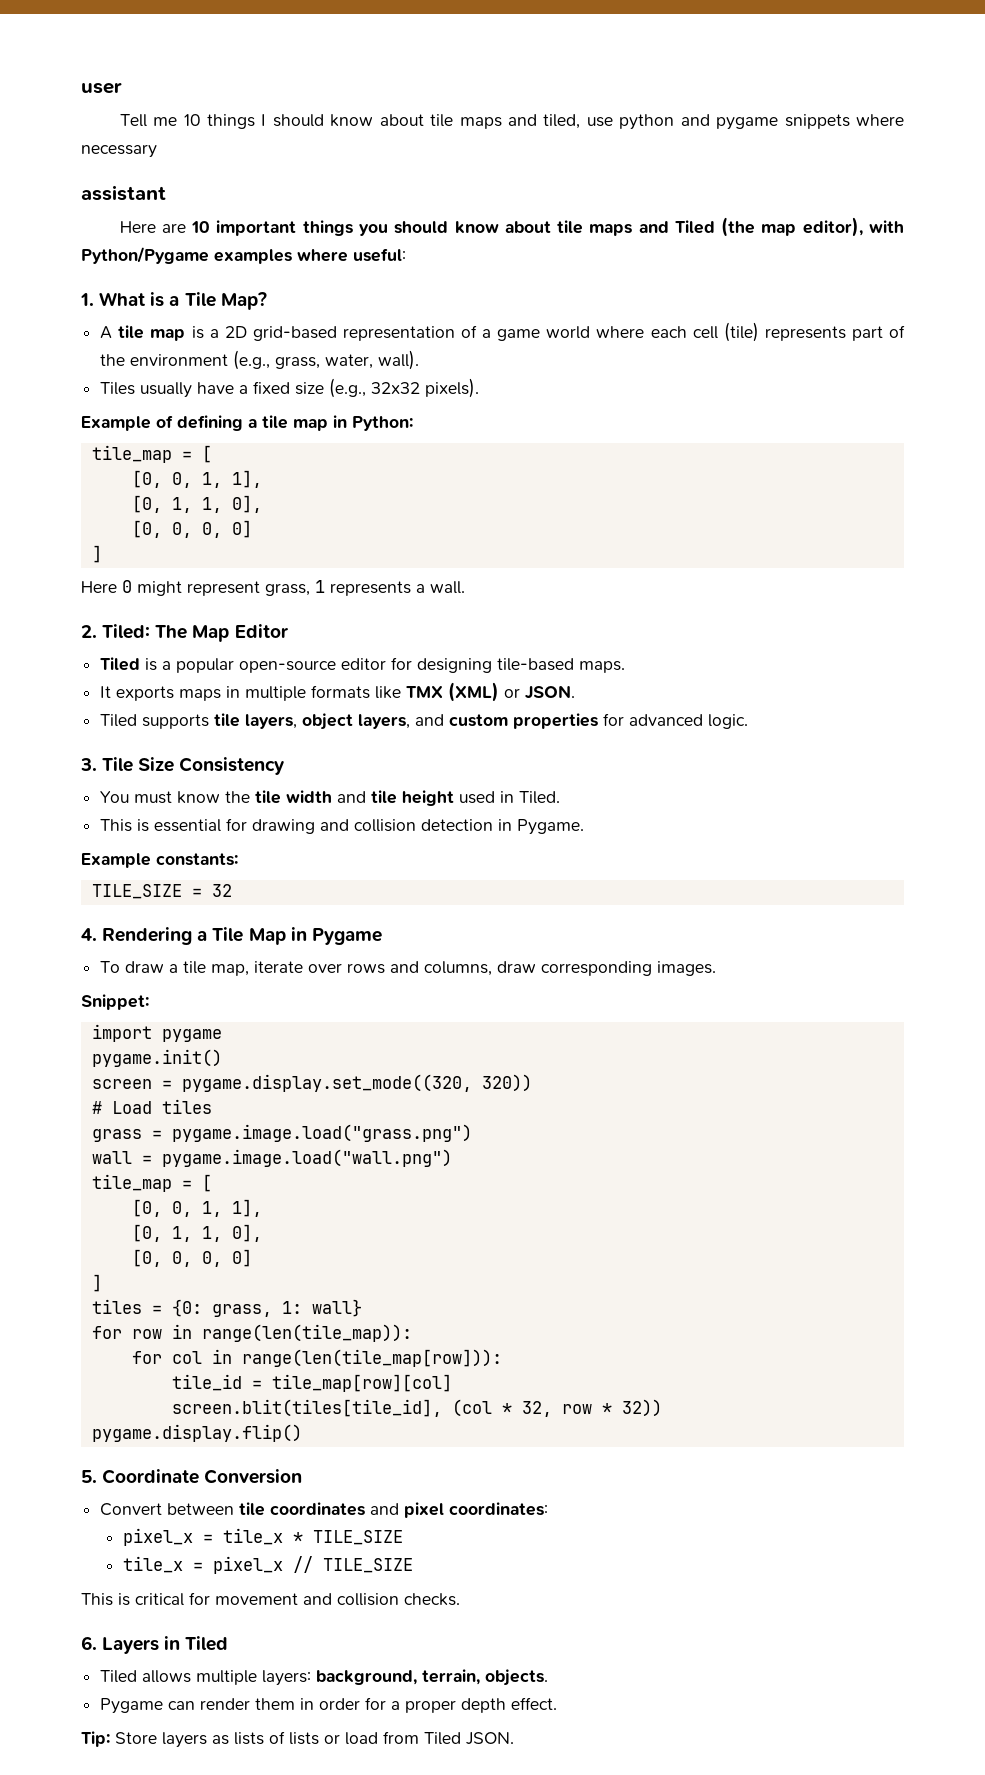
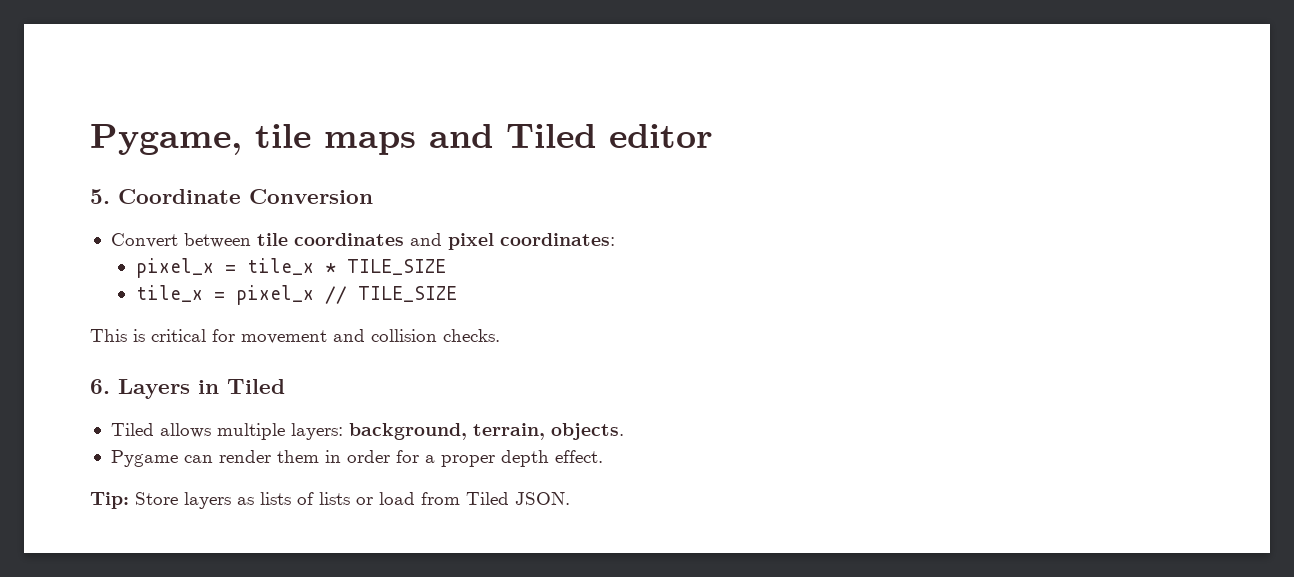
- user
- Tell me 10 things I should know about tile maps and tiled, use python and pygame snippets where necessary
- assistant
- Here are 10 important things you should know about tile maps and Tiled (the map editor), with Python/Pygame examples where useful:
- 1. What is a Tile Map?
- A tile map is a 2D grid-based representation of a game world where each cell (tile) represents part of the environment (e.g., grass, water, wall).
- Tiles usually have a fixed size (e.g., 32x32 pixels).
- Example of defining a tile map in Python:
- tile_map = [
- [0, 0, 1, 1],
- [0, 1, 1, 0],
- [0, 0, 0, 0]
- ]
- Here 0 might represent grass, 1 represents a wall.
- 2. Tiled: The Map Editor
- Tiled is a popular open-source editor for designing tile-based maps.
- It exports maps in multiple formats like TMX (XML) or JSON.
- Tiled supports tile layers, object layers, and custom properties for advanced logic.
- 3. Tile Size Consistency
- You must know the tile width and tile height used in Tiled.
- This is essential for drawing and collision detection in Pygame.
- Example constants:
- TILE_SIZE = 32
- 4. Rendering a Tile Map in Pygame
- To draw a tile map, iterate over rows and columns, draw corresponding images.
- Snippet:
- import pygame
- pygame.init()
- screen = pygame.display.set_mode((320, 320))
- # Load tiles
- grass = pygame.image.load("grass.png")
- wall = pygame.image.load("wall.png")
- tile_map = [
- [0, 0, 1, 1],
- [0, 1, 1, 0],
- [0, 0, 0, 0]
- ]
- tiles = {0: grass, 1: wall}
- for row in range(len(tile_map)):
- for col in range(len(tile_map[row])):
- tile_id = tile_map[row][col]
- screen.blit(tiles[tile_id], (col * 32, row * 32))
- pygame.display.flip()
+ Pygame, tile maps and Tiled editor

